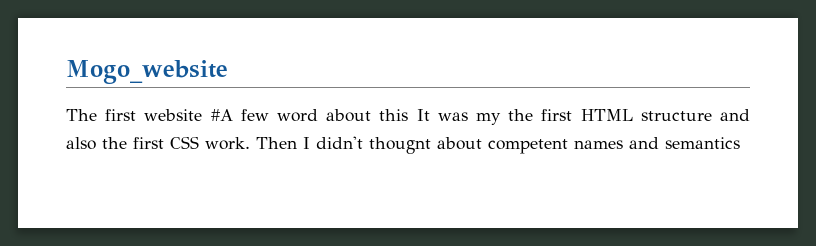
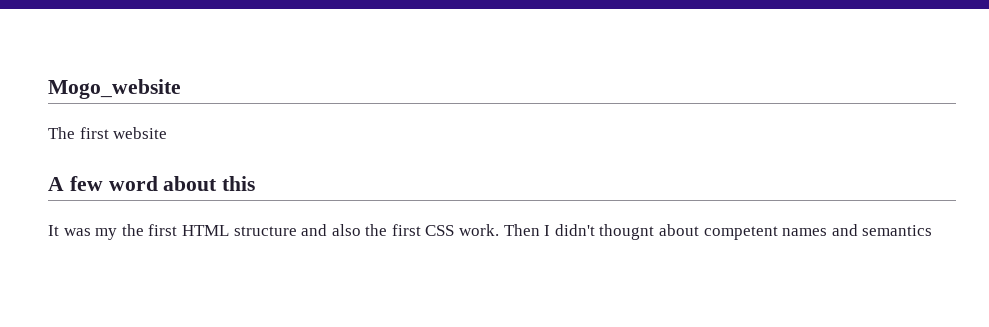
- The first website #A few word about this It was my the first HTML structure and also the first CSS work.
+ The first website
+ A few word about this
+ It was my the first HTML structure and also the first CSS work.

